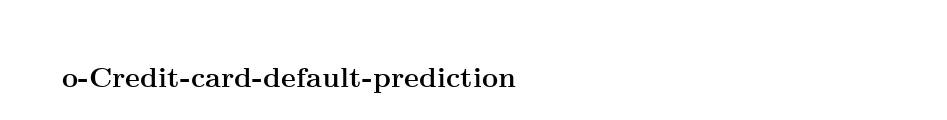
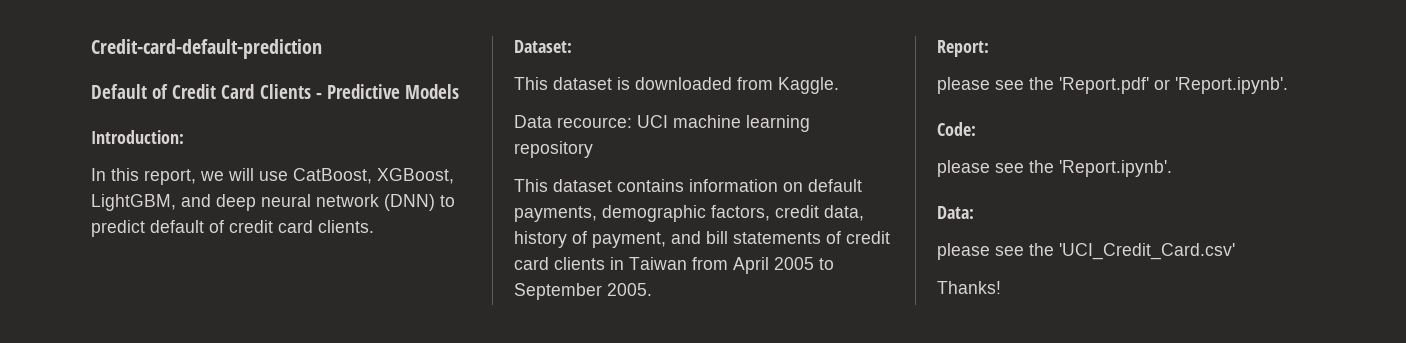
- o-Credit-card-default-prediction
+ Credit-card-default-prediction
+ Default of Credit Card Clients - Predictive Models
+ Introduction:
+ In this report, we will use CatBoost, XGBoost, LightGBM, and deep neural network (DNN) to predict default of credit card clients.
+ Dataset:
+ This dataset is downloaded from Kaggle.
+ Data recource: UCI machine learning repository
+ This dataset contains information on default payments, demographic factors, credit data, history of payment, and bill statements of credit card clients in Taiwan from April 2005 to September 2005.
+ Report:
+ please see the 'Report.pdf' or 'Report.ipynb'.
+ Code:
+ please see the 'Report.ipynb'.
+ Data:
+ please see the 'UCI_Credit_Card.csv'
+ Thanks!

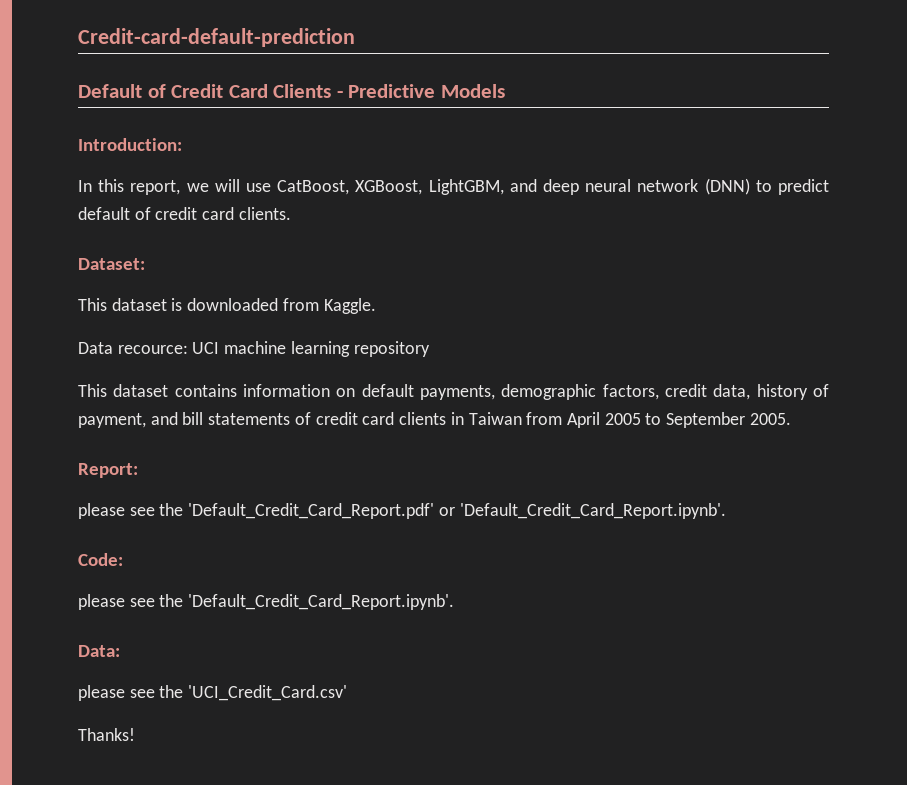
- please see the 'Report.pdf' or 'Report.ipynb'.
+ please see the 'Default_Credit_Card_Report.pdf' or 'Default_Credit_Card_Report.ipynb'.
- please see the 'Report.ipynb'.
+ please see the 'Default_Credit_Card_Report.ipynb'.

